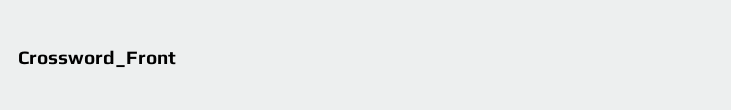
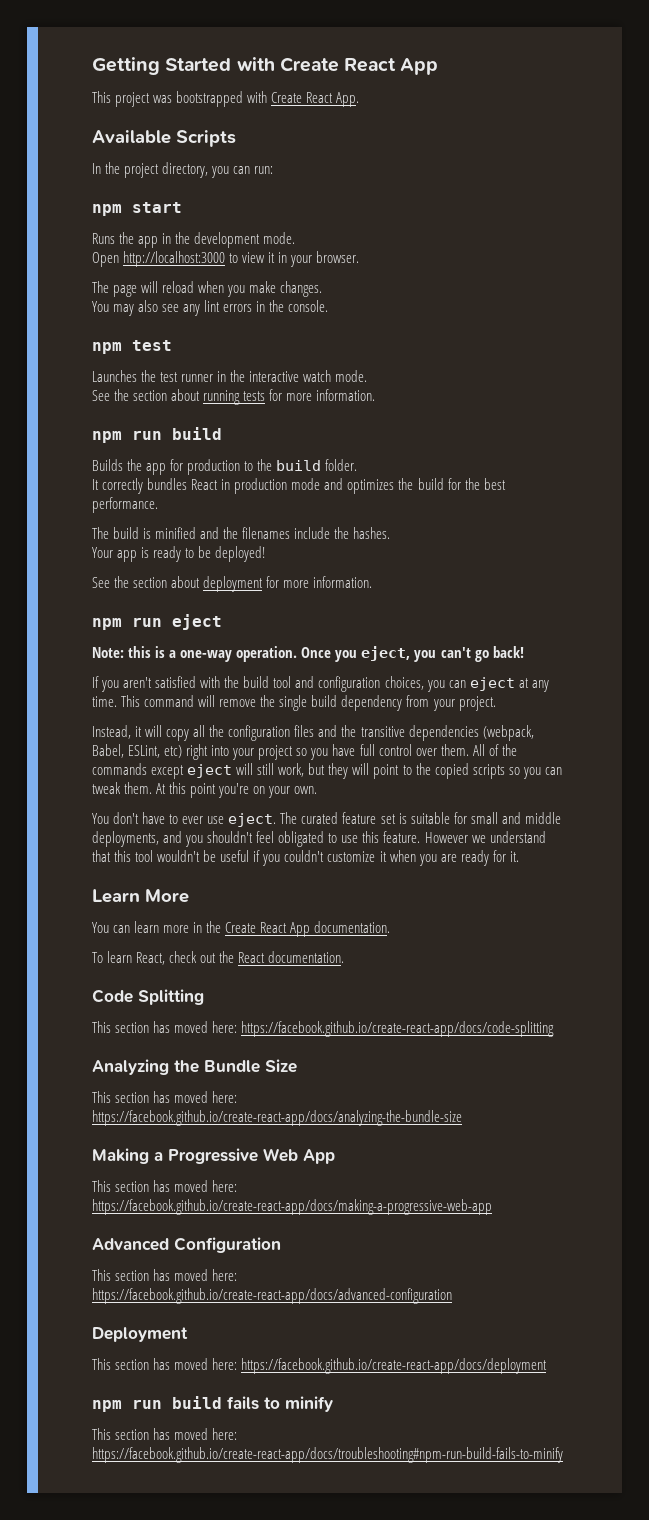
- Crossword_Front
+ Getting Started with Create React App
+ This project was bootstrapped with Create React App.
+ Available Scripts
+ In the project directory, you can run:
+ npm start
+ Runs the app in the development mode.
+ Open http://localhost:3000 to view it in your browser.
+ The page will reload when you make changes.
+ You may also see any lint errors in the console.
+ npm test
+ Launches the test runner in the interactive watch mode.
+ See the section about running tests for more information.
+ npm run build
+ Builds the app for production to the build folder.
+ It correctly bundles React in production mode and optimizes the build for the best performance.
+ The build is minified and the filenames include the hashes.
+ Your app is ready to be deployed!
+ See the section about deployment for more information.
+ npm run eject
+ Note: this is a one-way operation. Once you eject, you can't go back!
+ If you aren't satisfied with the build tool and configuration choices, you can eject at any time. This command will remove the single build dependency from your project.
+ Instead, it will copy all the configuration files and the transitive dependencies (webpack, Babel, ESLint, etc) right into your project so you have full control over them. All of the commands except eject will still work, but they will point to the copied scripts so you can tweak them. At this point you're on your own.
+ You don't have to ever use eject. The curated feature set is suitable for small and middle deployments, and you shouldn't feel obligated to use this feature. However we understand that this tool wouldn't be useful if you couldn't customize it when you are ready for it.
+ Learn More
+ You can learn more in the Create React App documentation.
+ To learn React, check out the React documentation.
+ Code Splitting
+ This section has moved here: https://facebook.github.io/create-react-app/docs/code-splitting
+ Analyzing the Bundle Size
+ This section has moved here: https://facebook.github.io/create-react-app/docs/analyzing-the-bundle-size
+ Making a Progressive Web App
+ This section has moved here: https://facebook.github.io/create-react-app/docs/making-a-progressive-web-app
+ Advanced Configuration
+ This section has moved here: https://facebook.github.io/create-react-app/docs/advanced-configuration
+ Deployment
+ This section has moved here: https://facebook.github.io/create-react-app/docs/deployment
+ npm run build fails to minify
+ This section has moved here: https://facebook.github.io/create-react-app/docs/troubleshooting#npm-run-build-fails-to-minify

